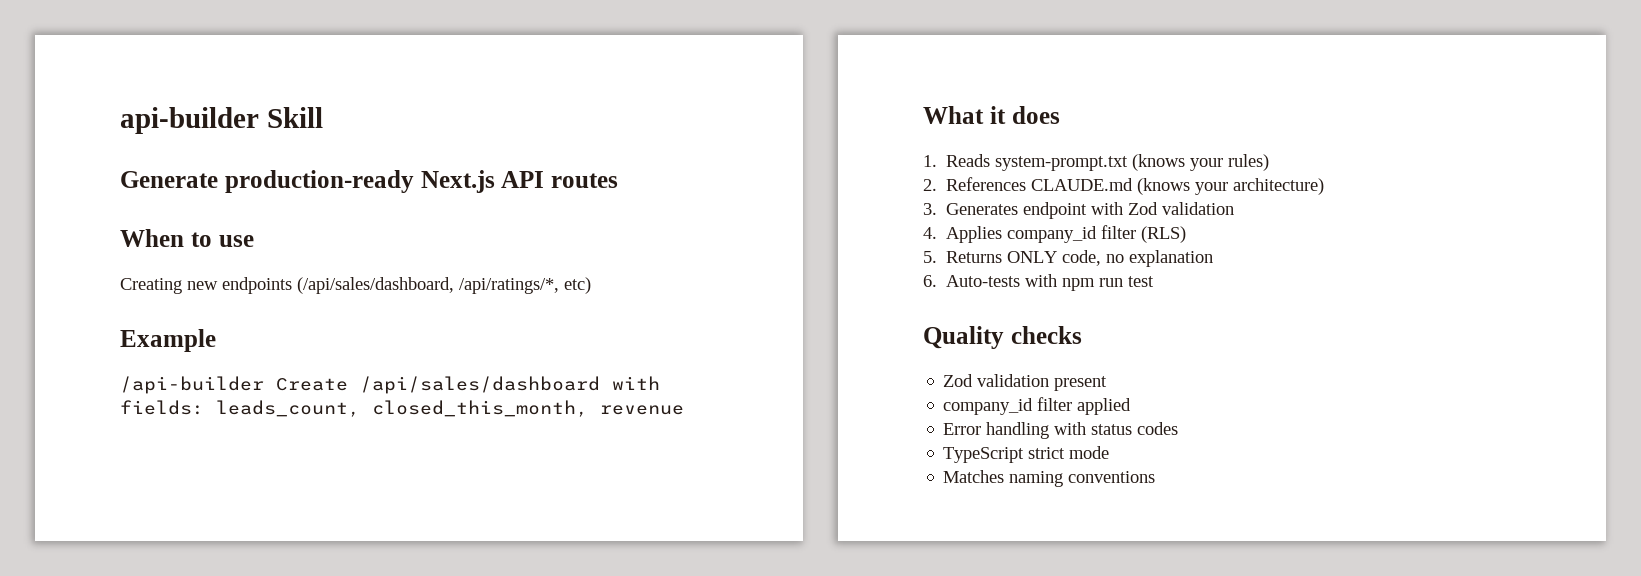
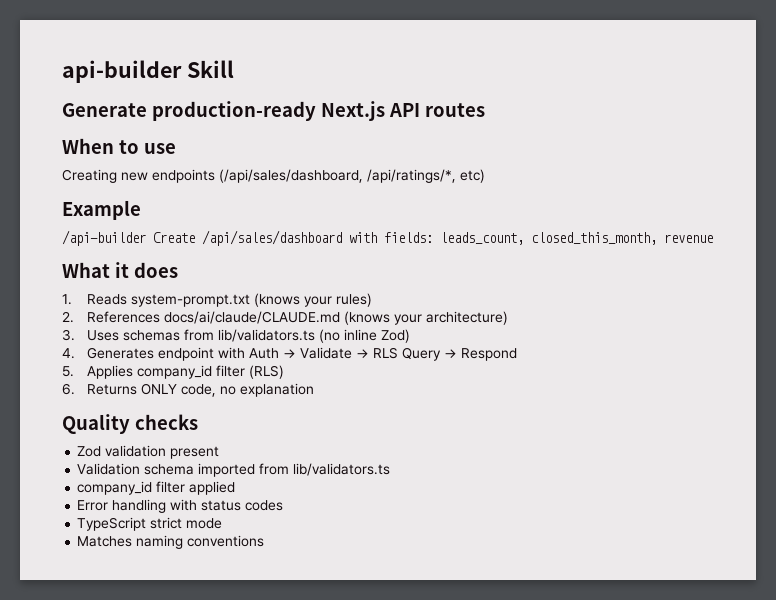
- 2. References CLAUDE.md (knows your architecture)
+ 2. References docs/ai/claude/CLAUDE.md (knows your architecture)
- 3. Generates endpoint with Zod validation
- 4. Applies company_id filter (RLS)
+ 3. Uses schemas from lib/validators.ts (no inline Zod)
+ 4. Generates endpoint with Auth → Validate → RLS Query → Respond
+ 5. Applies company_id filter (RLS)
- 5. Returns ONLY code, no explanation
+ 6. Returns ONLY code, no explanation
- 6. Auto-tests with npm run test
+ Validation schema imported from lib/validators.ts

